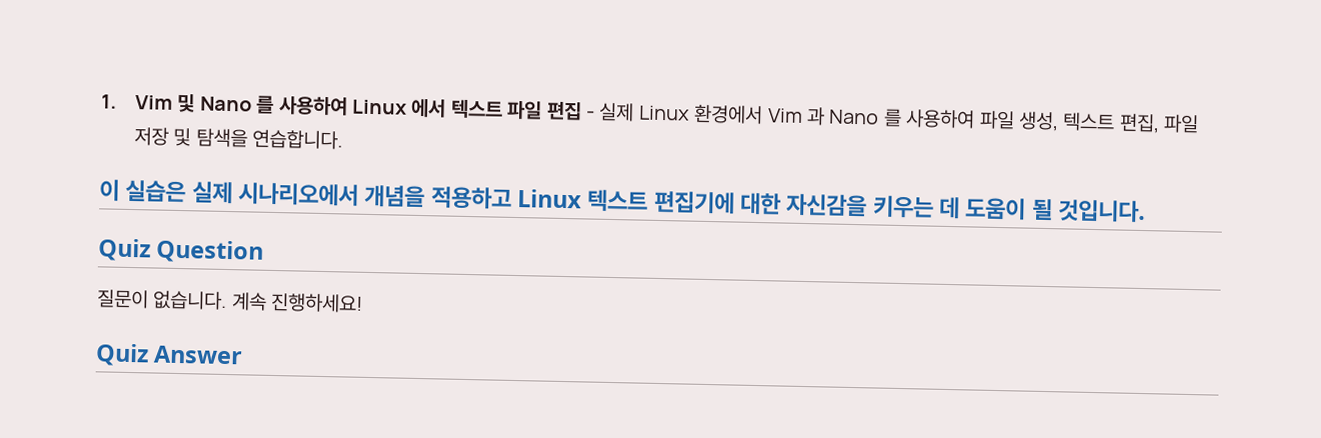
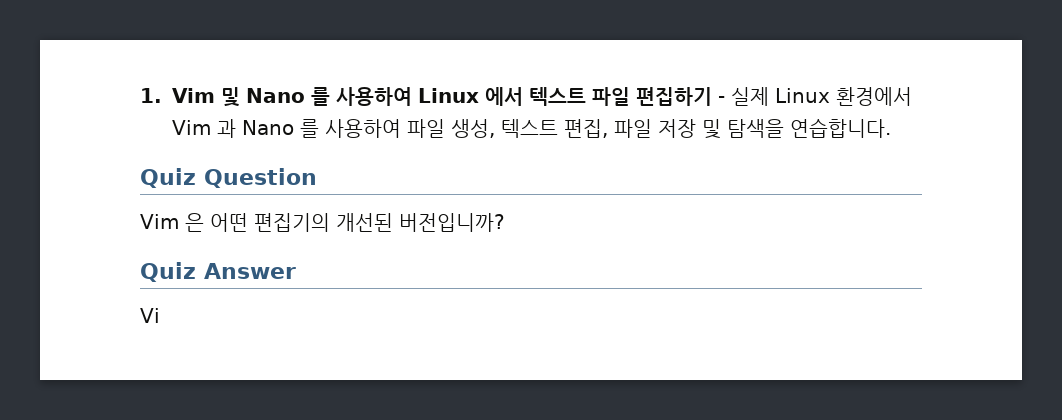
- 1. Vim 및 Nano 를 사용하여 Linux 에서 텍스트 파일 편집 - 실제 Linux 환경에서 Vim 과 Nano 를 사용하여 파일 생성, 텍스트 편집, 파일 저장 및 탐색을 연습합니다.
+ 1. Vim 및 Nano 를 사용하여 Linux 에서 텍스트 파일 편집하기 - 실제 Linux 환경에서 Vim 과 Nano 를 사용하여 파일 생성, 텍스트 편집, 파일 저장 및 탐색을 연습합니다.
- 이 실습은 실제 시나리오에서 개념을 적용하고 Linux 텍스트 편집기에 대한 자신감을 키우는 데 도움이 될 것입니다.
  Quiz Question
- 질문이 없습니다. 계속 진행하세요!
+ Vim 은 어떤 편집기의 개선된 버전입니까?
+ Vi

